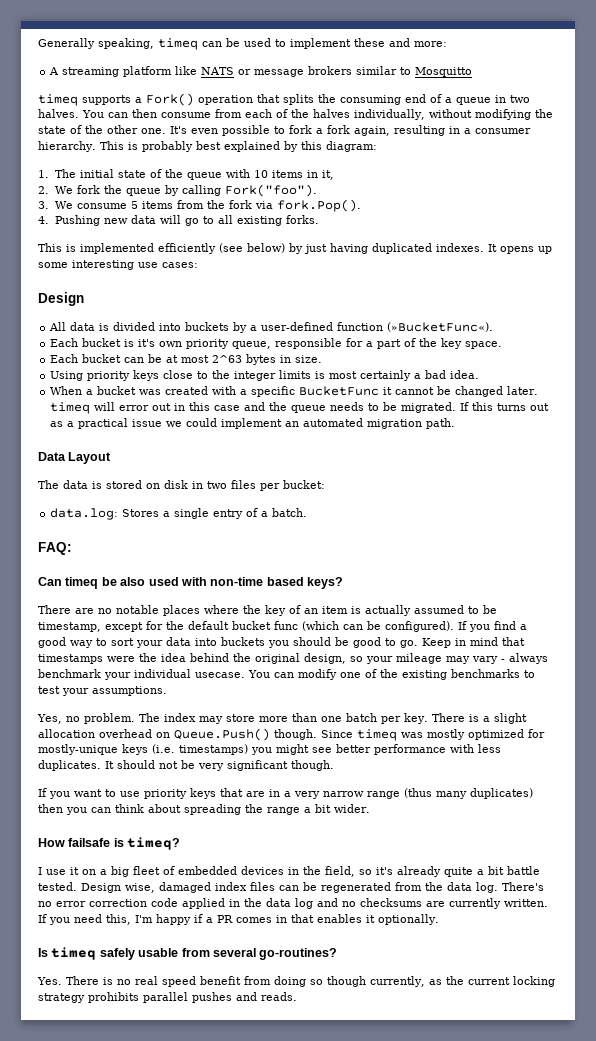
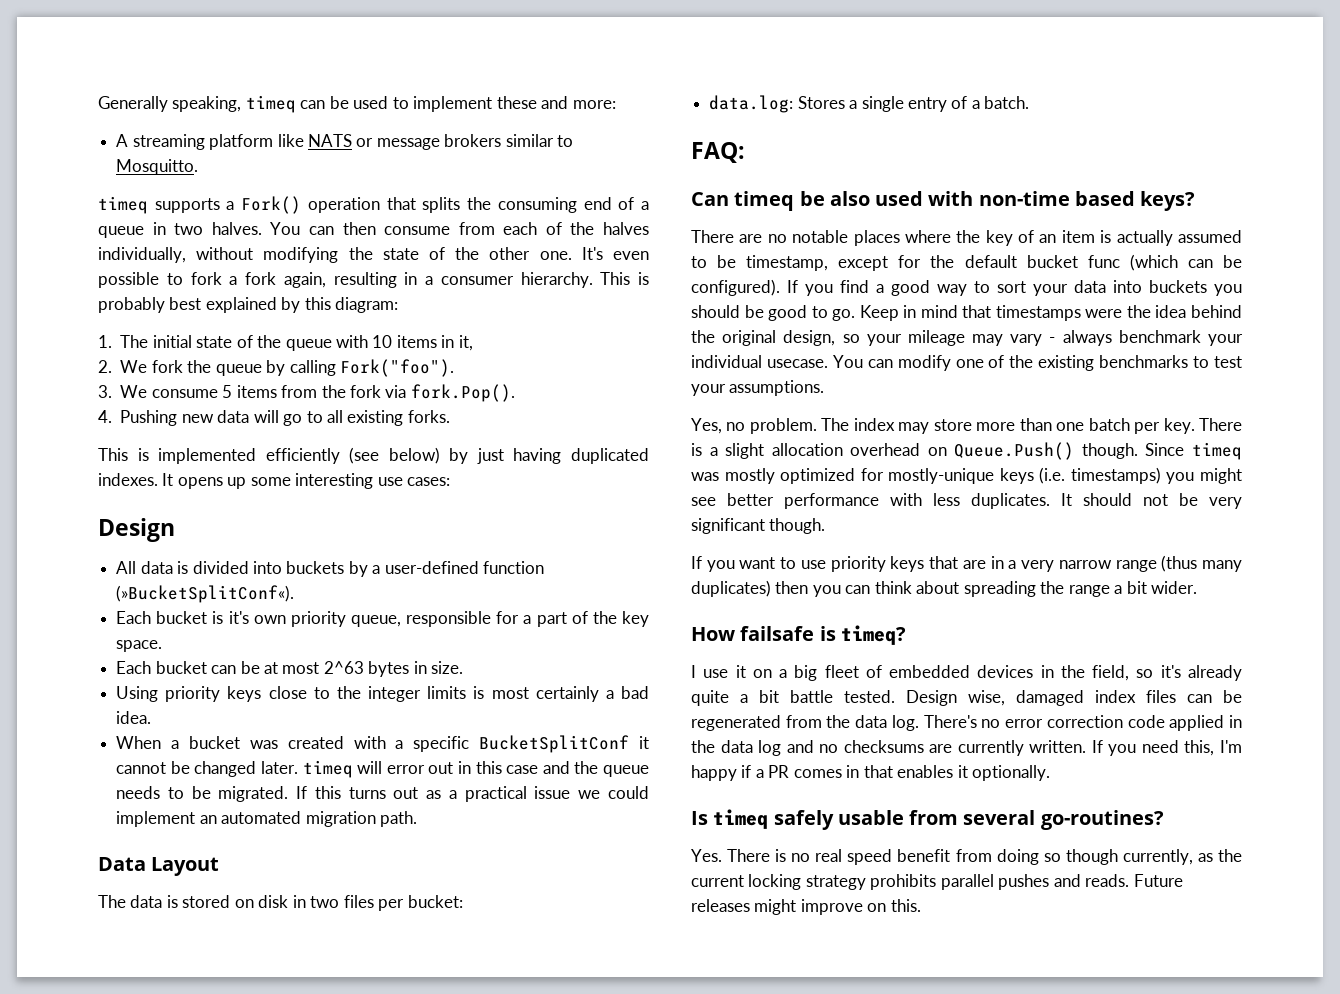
- A streaming platform like NATS or message brokers similar to Mosquitto
+ A streaming platform like NATS or message brokers similar to Mosquitto.
- All data is divided into buckets by a user-defined function (»BucketFunc«).
+ All data is divided into buckets by a user-defined function (»BucketSplitConf«).
- When a bucket was created with a specific BucketFunc it cannot be changed later. timeq will error out in this case and the queue needs to be migrated.
+ When a bucket was created with a specific BucketSplitConf it cannot be changed later. timeq will error out in this case and the queue needs to be migrated.
+ Future releases might improve on this.

